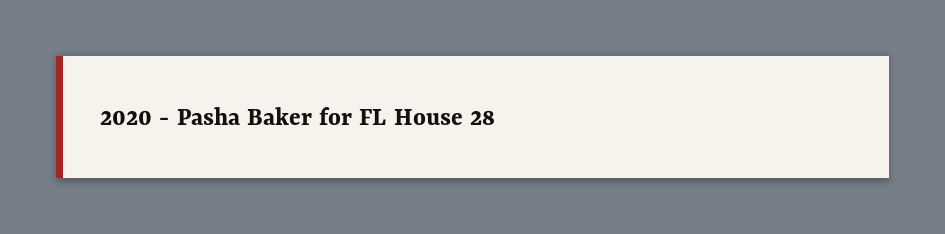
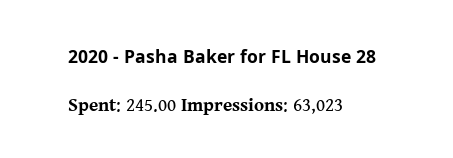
+ Spent: 245.00 Impressions: 63,023

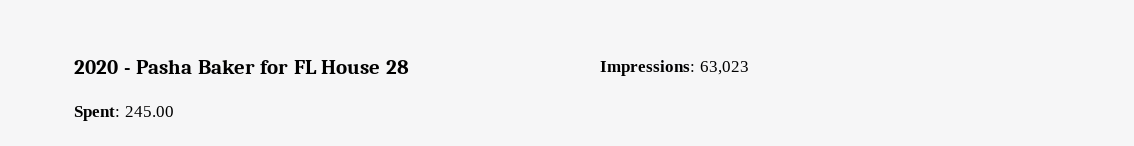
- Spent: 245.00 Impressions: 63,023
+ Spent: 245.00
+ Impressions: 63,023

